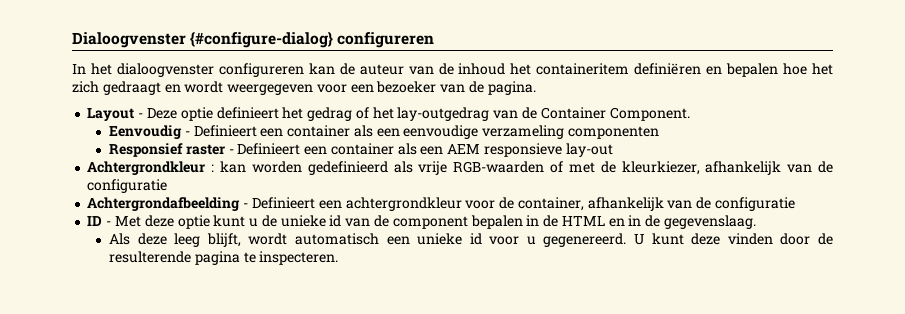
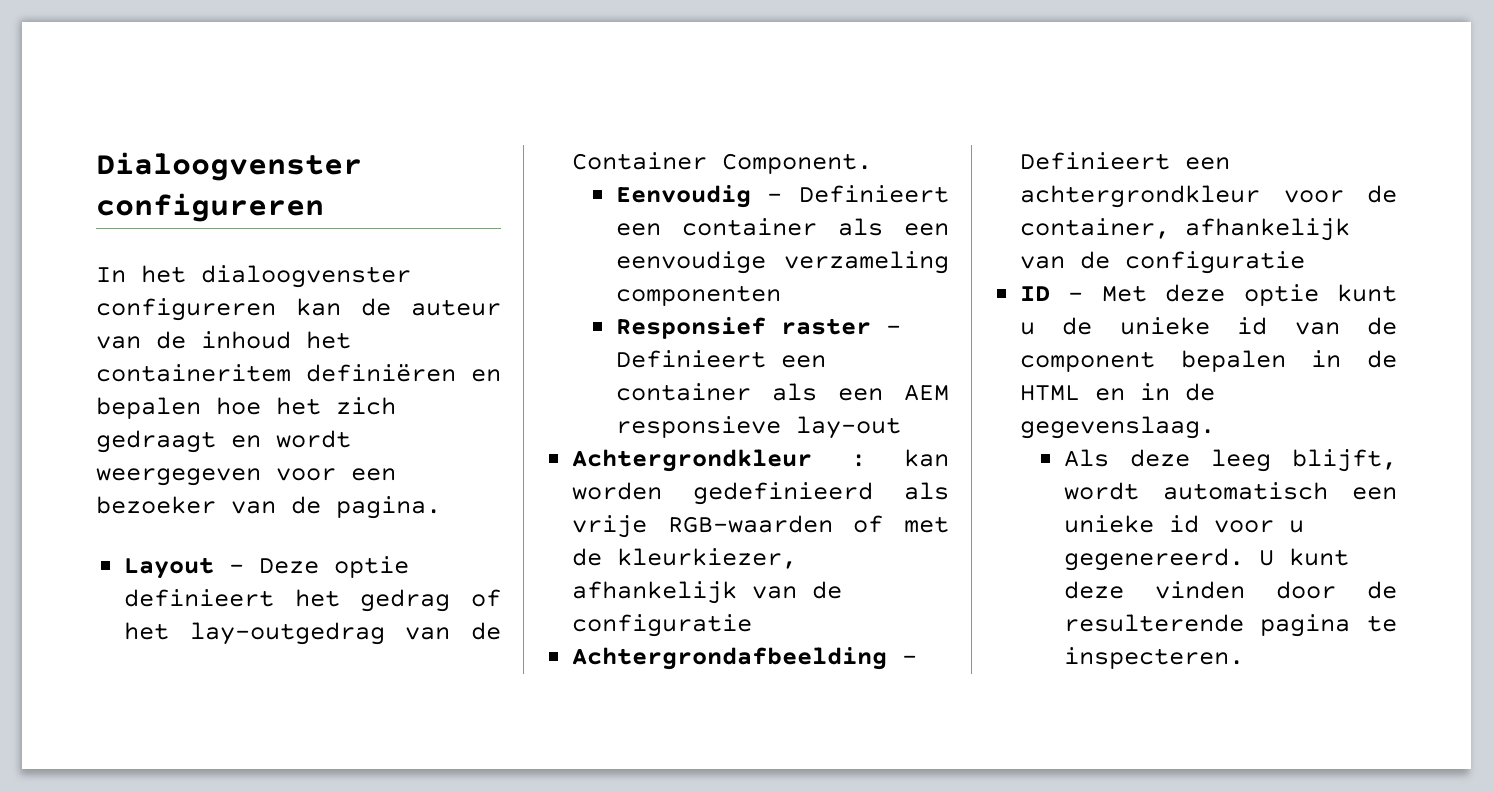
- Dialoogvenster {#configure-dialog} configureren
+ Dialoogvenster configureren

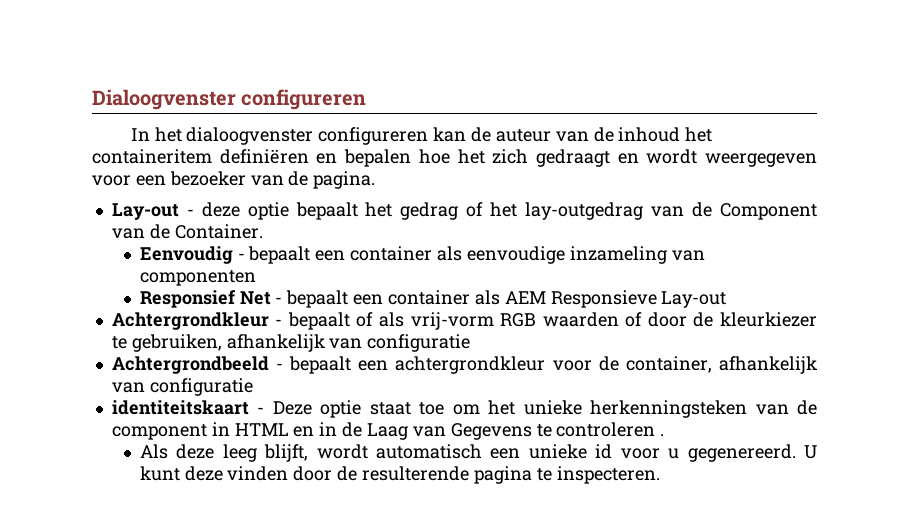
- Layout - Deze optie definieert het gedrag of het lay-outgedrag van de Container Component.
+ Lay-out - deze optie bepaalt het gedrag of het lay-outgedrag van de Component van de Container.
- Eenvoudig - Definieert een container als een eenvoudige verzameling componenten
+ Eenvoudig - bepaalt een container als eenvoudige inzameling van componenten
- Responsief raster - Definieert een container als een AEM responsieve lay-out
- Achtergrondkleur : kan worden gedefinieerd als vrije RGB-waarden of met de kleurkiezer, afhankelijk van de configuratie
- Achtergrondafbeelding - Definieert een achtergrondkleur voor de container, afhankelijk van de configuratie
- ID - Met deze optie kunt u de unieke id van de component bepalen in de HTML en in de gegevenslaag.
+ Responsief Net - bepaalt een container als AEM Responsieve Lay-out
+ Achtergrondkleur - bepaalt of als vrij-vorm RGB waarden of door de kleurkiezer te gebruiken, afhankelijk van configuratie
+ Achtergrondbeeld - bepaalt een achtergrondkleur voor de container, afhankelijk van configuratie
+ identiteitskaart - Deze optie staat toe om het unieke herkenningsteken van de component in HTML en in de Laag van Gegevens te controleren .

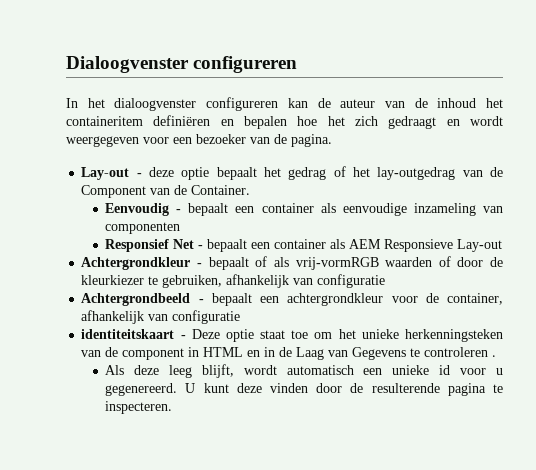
- Achtergrondkleur - bepaalt of als vrij-vorm RGB waarden of door de kleurkiezer te gebruiken, afhankelijk van configuratie
+ Achtergrondkleur - bepaalt of als vrij-vormRGB waarden of door de kleurkiezer te gebruiken, afhankelijk van configuratie

